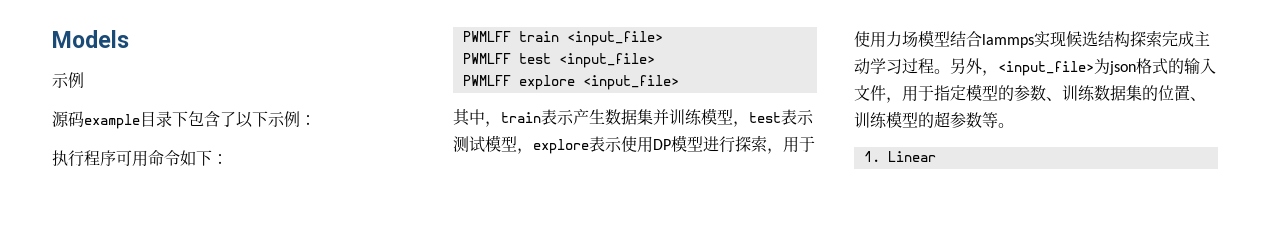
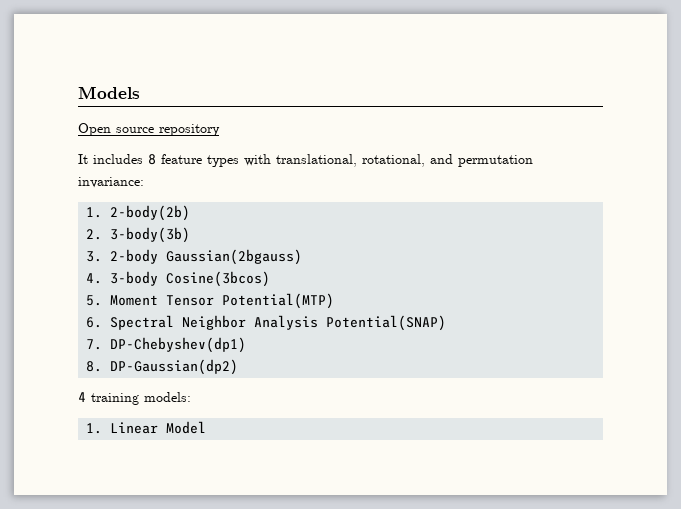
  Models
- 示例
- 源码example目录下包含了以下示例：
- 执行程序可用命令如下：
- PWMLFF train <input_file>
- PWMLFF test <input_file>
- PWMLFF explore <input_file>
- 其中，train表示产生数据集并训练模型，test表示测试模型，explore表示使用DP模型进行探索，用于使用力场模型结合lammps实现候选结构探索完成主动学习过程。另外，<input_file>为json格式的输入文件，用于指定模型的参数、训练数据集的位置、训练模型的超参数等。
+ Open source repository
+ It includes 8 feature types with translational, rotational, and permutation invariance:
+ 1. 2-body(2b)
+ 2. 3-body(3b)
+ 3. 2-body Gaussian(2bgauss)
+ 4. 3-body Cosine(3bcos)
+ 5. Moment Tensor Potential(MTP)
+ 6. Spectral Neighbor Analysis Potential(SNAP)
+ 7. DP-Chebyshev(dp1)
+ 8. DP-Gaussian(dp2)
+ 4 training models:
- 1. Linear
+ 1. Linear Model

